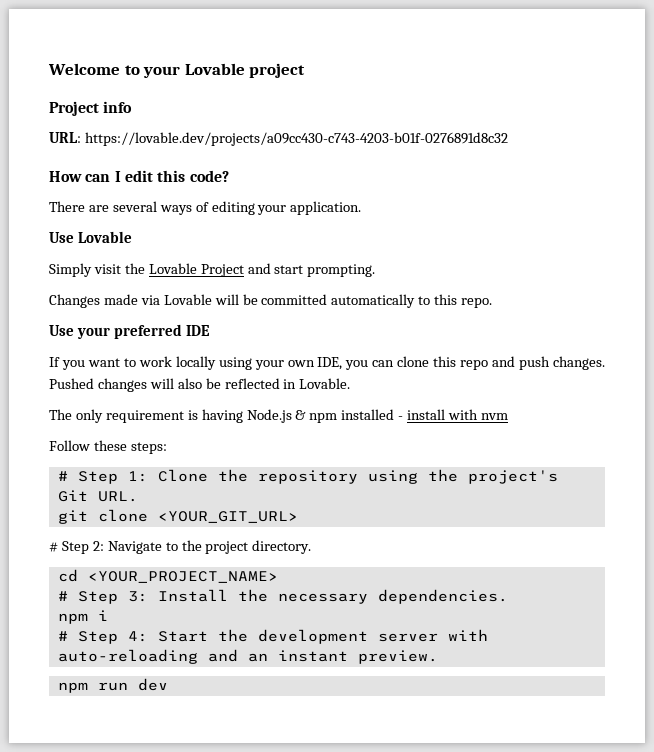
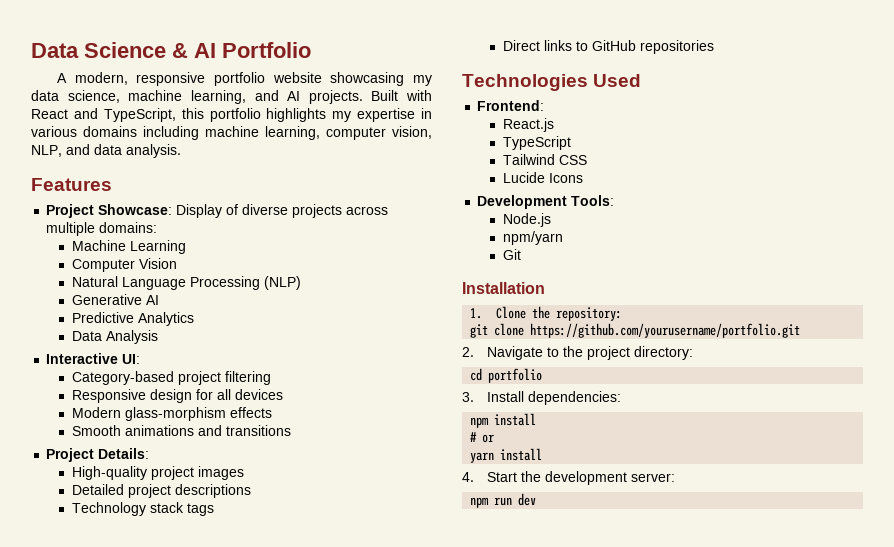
- Welcome to your Lovable project
- Project info
- URL: https://lovable.dev/projects/a09cc430-c743-4203-b01f-0276891d8c32
- How can I edit this code?
- There are several ways of editing your application.
- Use Lovable
- Simply visit the Lovable Project and start prompting.
- Changes made via Lovable will be committed automatically to this repo.
- Use your preferred IDE
- If you want to work locally using your own IDE, you can clone this repo and push changes. Pushed changes will also be reflected in Lovable.
- The only requirement is having Node.js & npm installed - install with nvm
- Follow these steps:
- # Step 1: Clone the repository using the project's Git URL.
- git clone <YOUR_GIT_URL>
- # Step 2: Navigate to the project directory.
+ Data Science & AI Portfolio
+ A modern, responsive portfolio website showcasing my data science, machine learning, and AI projects. Built with React and TypeScript, this portfolio highlights my expertise in various domains including machine learning, computer vision, NLP, and data analysis.
+ Features
+ Project Showcase: Display of diverse projects across multiple domains:
+ Machine Learning
+ Computer Vision
+ Natural Language Processing (NLP)
+ Generative AI
+ Predictive Analytics
+ Data Analysis
+ Interactive UI:
+ Category-based project filtering
+ Responsive design for all devices
+ Modern glass-morphism effects
+ Smooth animations and transitions
+ Project Details:
+ High-quality project images
+ Detailed project descriptions
+ Technology stack tags
+ Direct links to GitHub repositories
+ Technologies Used
+ Frontend:
+ React.js
+ TypeScript
+ Tailwind CSS
+ Lucide Icons
+ Development Tools:
+ Node.js
+ npm/yarn
+ Git
+ Installation
+ 1. Clone the repository:
+ git clone https://github.com/yourusername/portfolio.git
+ 2. Navigate to the project directory:
- cd <YOUR_PROJECT_NAME>
- # Step 3: Install the necessary dependencies.
- npm i
- # Step 4: Start the development server with auto-reloading and an instant preview.
+ cd portfolio
+ 3. Install dependencies:
+ npm install
+ # or
+ yarn install
+ 4. Start the development server:

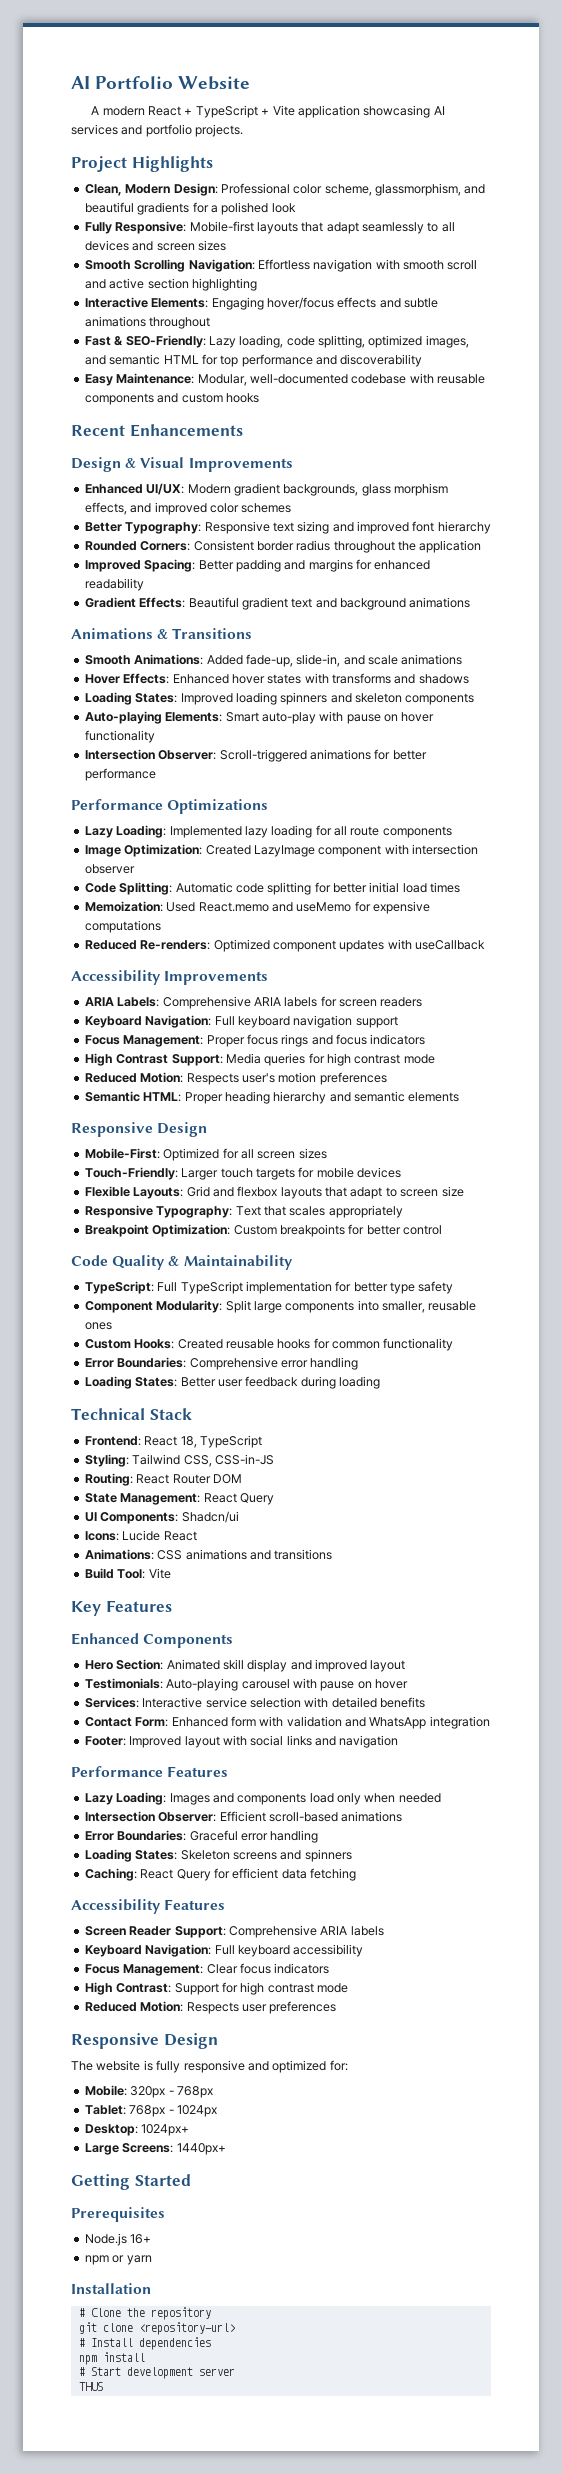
- Data Science & AI Portfolio
+ AI Portfolio Website
- A modern, responsive portfolio website showcasing my data science, machine learning, and AI projects. Built with React and TypeScript, this portfolio highlights my expertise in various domains including machine learning, computer vision, NLP, and data analysis.
- Features
- Project Showcase: Display of diverse projects across multiple domains:
- Machine Learning
- Computer Vision
- Natural Language Processing (NLP)
- Generative AI
- Predictive Analytics
- Data Analysis
- Interactive UI:
- Category-based project filtering
- Responsive design for all devices
- Modern glass-morphism effects
- Smooth animations and transitions
- Project Details:
- High-quality project images
- Detailed project descriptions
- Technology stack tags
- Direct links to GitHub repositories
- Technologies Used
- Frontend:
- React.js
- TypeScript
- Tailwind CSS
- Lucide Icons
- Development Tools:
- Node.js
- npm/yarn
- Git
+ A modern React + TypeScript + Vite application showcasing AI services and portfolio projects.
+ Project Highlights
+ Clean, Modern Design: Professional color scheme, glassmorphism, and beautiful gradients for a polished look
+ Fully Responsive: Mobile-first layouts that adapt seamlessly to all devices and screen sizes
+ Smooth Scrolling Navigation: Effortless navigation with smooth scroll and active section highlighting
+ Interactive Elements: Engaging hover/focus effects and subtle animations throughout
+ Fast & SEO-Friendly: Lazy loading, code splitting, optimized images, and semantic HTML for top performance and discoverability
+ Easy Maintenance: Modular, well-documented codebase with reusable components and custom hooks
+ Recent Enhancements
+ Design & Visual Improvements
+ Enhanced UI/UX: Modern gradient backgrounds, glass morphism effects, and improved color schemes
+ Better Typography: Responsive text sizing and improved font hierarchy
+ Rounded Corners: Consistent border radius throughout the application
+ Improved Spacing: Better padding and margins for enhanced readability
+ Gradient Effects: Beautiful gradient text and background animations
+ Animations & Transitions
+ Smooth Animations: Added fade-up, slide-in, and scale animations
+ Hover Effects: Enhanced hover states with transforms and shadows
+ Loading States: Improved loading spinners and skeleton components
+ Auto-playing Elements: Smart auto-play with pause on hover functionality
+ Intersection Observer: Scroll-triggered animations for better performance
+ Performance Optimizations
+ Lazy Loading: Implemented lazy loading for all route components
+ Image Optimization: Created LazyImage component with intersection observer
+ Code Splitting: Automatic code splitting for better initial load times
+ Memoization: Used React.memo and useMemo for expensive computations
+ Reduced Re-renders: Optimized component updates with useCallback
+ Accessibility Improvements
+ ARIA Labels: Comprehensive ARIA labels for screen readers
+ Keyboard Navigation: Full keyboard navigation support
+ Focus Management: Proper focus rings and focus indicators
+ High Contrast Support: Media queries for high contrast mode
+ Reduced Motion: Respects user's motion preferences
+ Semantic HTML: Proper heading hierarchy and semantic elements
+ Responsive Design
+ Mobile-First: Optimized for all screen sizes
+ Touch-Friendly: Larger touch targets for mobile devices
+ Flexible Layouts: Grid and flexbox layouts that adapt to screen size
+ Responsive Typography: Text that scales appropriately
+ Breakpoint Optimization: Custom breakpoints for better control
+ Code Quality & Maintainability
+ TypeScript: Full TypeScript implementation for better type safety
+ Component Modularity: Split large components into smaller, reusable ones
+ Custom Hooks: Created reusable hooks for common functionality
+ Error Boundaries: Comprehensive error handling
+ Loading States: Better user feedback during loading
+ Technical Stack
+ Frontend: React 18, TypeScript
+ Styling: Tailwind CSS, CSS-in-JS
+ Routing: React Router DOM
+ State Management: React Query
+ UI Components: Shadcn/ui
+ Icons: Lucide React
+ Animations: CSS animations and transitions
+ Build Tool: Vite
+ Key Features
+ Enhanced Components
+ Hero Section: Animated skill display and improved layout
+ Testimonials: Auto-playing carousel with pause on hover
+ Services: Interactive service selection with detailed benefits
+ Contact Form: Enhanced form with validation and WhatsApp integration
+ Footer: Improved layout with social links and navigation
+ Performance Features
+ Lazy Loading: Images and components load only when needed
+ Intersection Observer: Efficient scroll-based animations
+ Error Boundaries: Graceful error handling
+ Loading States: Skeleton screens and spinners
+ Caching: React Query for efficient data fetching
+ Accessibility Features
+ Screen Reader Support: Comprehensive ARIA labels
+ Keyboard Navigation: Full keyboard accessibility
+ Focus Management: Clear focus indicators
+ High Contrast: Support for high contrast mode
+ Reduced Motion: Respects user preferences
+ Responsive Design
+ The website is fully responsive and optimized for:
+ Mobile: 320px - 768px
+ Tablet: 768px - 1024px
+ Desktop: 1024px+
+ Large Screens: 1440px+
+ Getting Started
+ Prerequisites
+ Node.js 16+
+ npm or yarn
- 1. Clone the repository:
+ # Clone the repository
- git clone https://github.com/yourusername/portfolio.git
- 2. Navigate to the project directory:
- cd portfolio
- 3. Install dependencies:
+ git clone <repository-url>
+ # Install dependencies
  npm install
- # or
- yarn install
- 4. Start the development server:
- npm run dev
+ # Start development server
+ THUS

